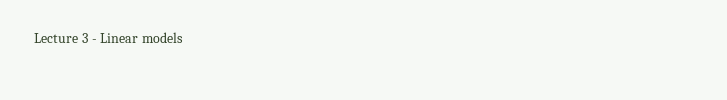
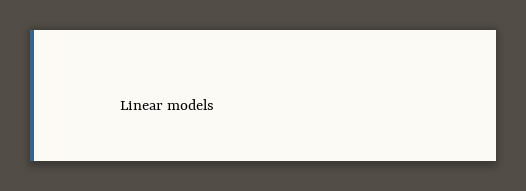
- Lecture 3 - Linear models
+ Linear models

